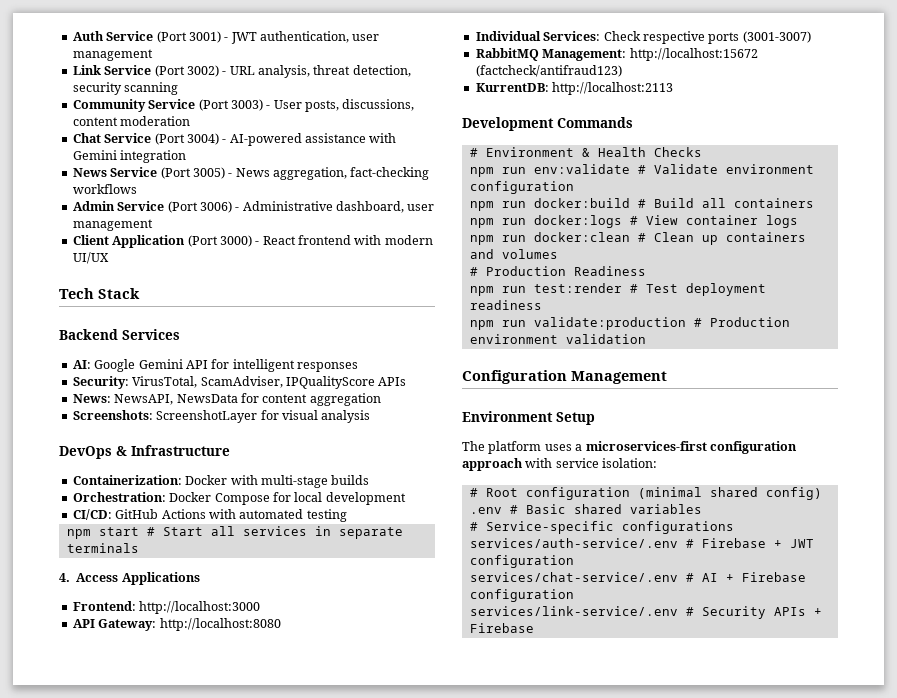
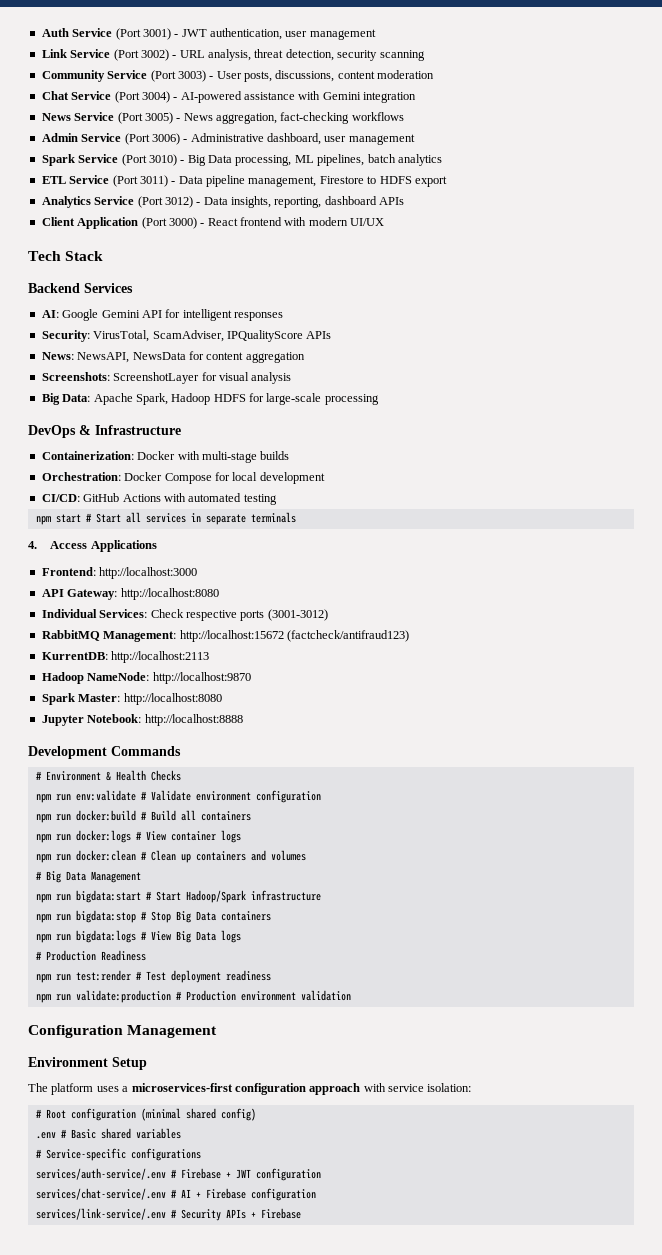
+ Spark Service (Port 3010) - Big Data processing, ML pipelines, batch analytics
+ ETL Service (Port 3011) - Data pipeline management, Firestore to HDFS export
+ Analytics Service (Port 3012) - Data insights, reporting, dashboard APIs
+ Big Data: Apache Spark, Hadoop HDFS for large-scale processing
- Individual Services: Check respective ports (3001-3007)
+ Individual Services: Check respective ports (3001-3012)
+ Hadoop NameNode: http://localhost:9870
+ Spark Master: http://localhost:8080
+ Jupyter Notebook: http://localhost:8888
+ # Big Data Management
+ npm run bigdata:start # Start Hadoop/Spark infrastructure
+ npm run bigdata:stop # Stop Big Data containers
+ npm run bigdata:logs # View Big Data logs

